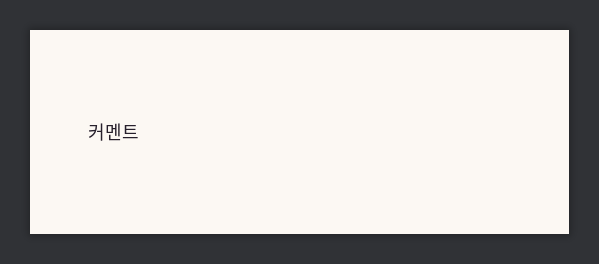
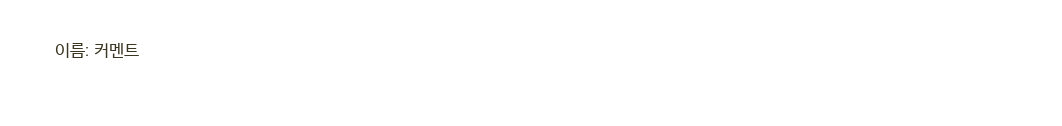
- 커멘트
+ 이름: 커멘트

